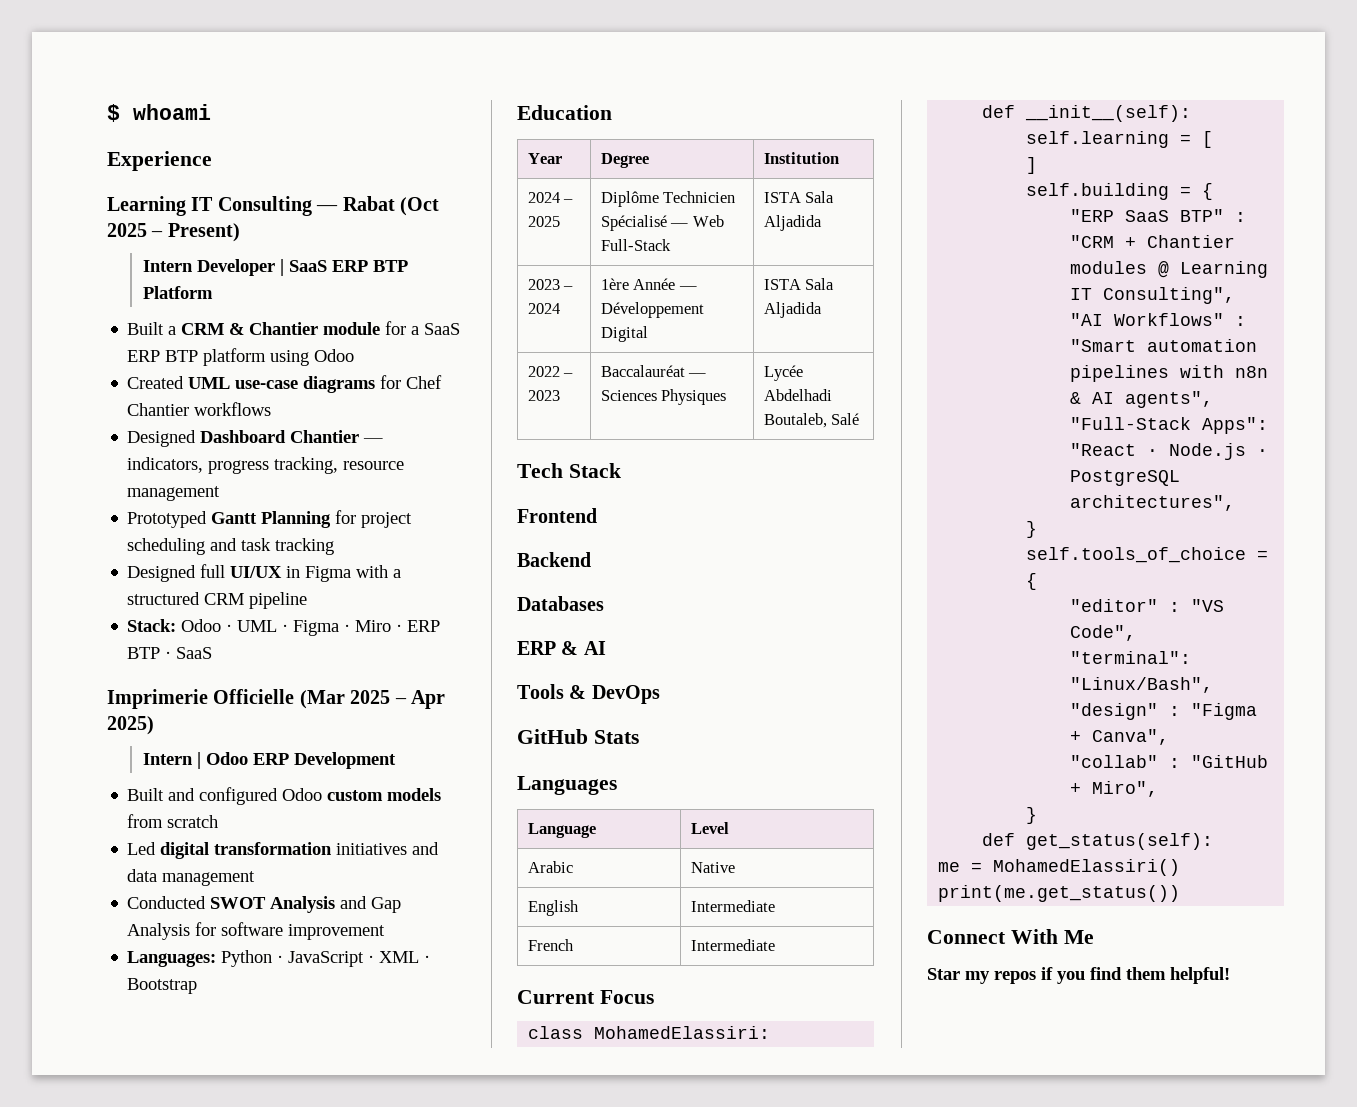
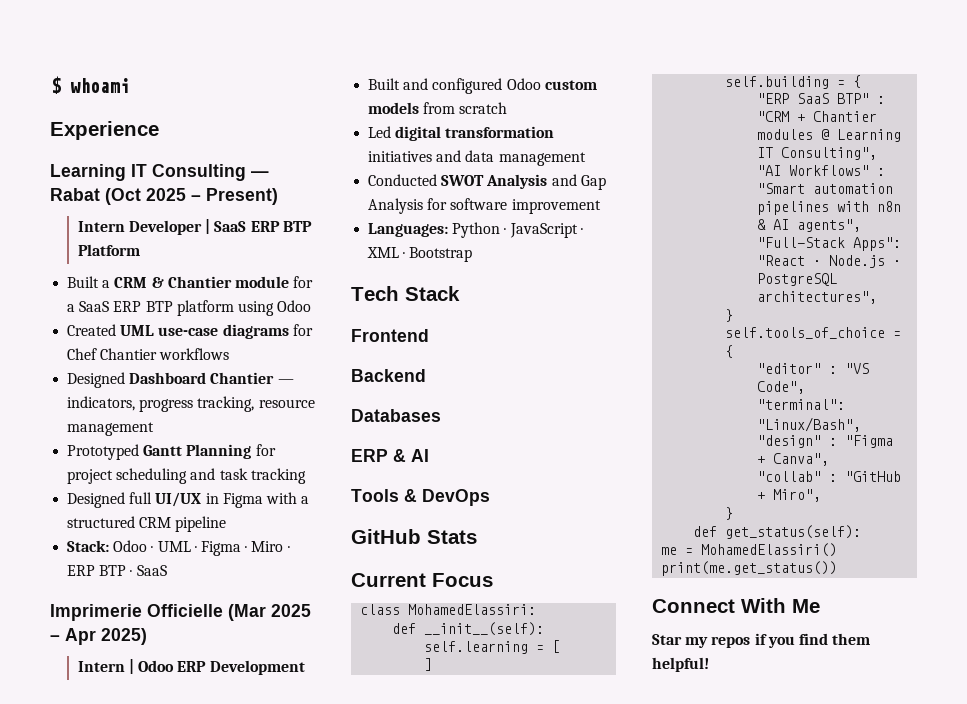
- Education
- Year | Degree | Institution
- 2024 – 2025 | Diplôme Technicien Spécialisé — Web Full-Stack | ISTA Sala Aljadida
- 2023 – 2024 | 1ère Année — Développement Digital | ISTA Sala Aljadida
- 2022 – 2023 | Baccalauréat — Sciences Physiques | Lycée Abdelhadi Boutaleb, Salé
- Languages
- Language | Level
- Arabic | Native
- English | Intermediate
- French | Intermediate

